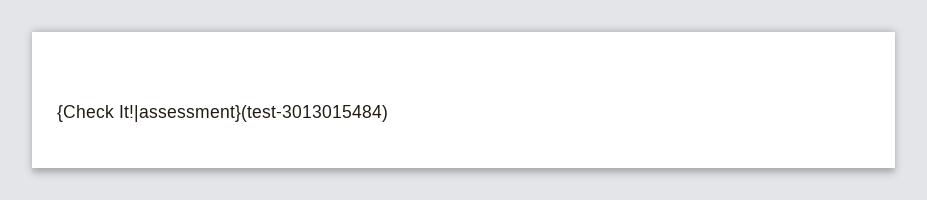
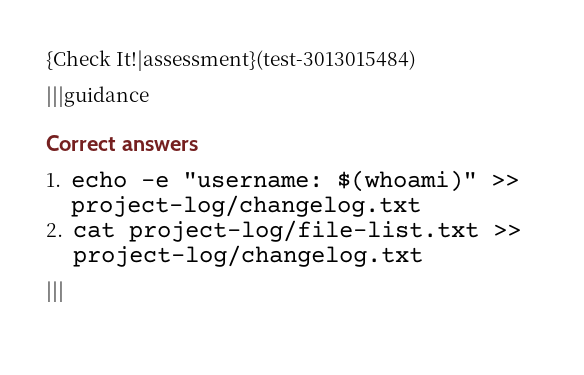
+ |||guidance
+ Correct answers
+ 1. echo -e "username: $(whoami)" >> project-log/changelog.txt
+ 2. cat project-log/file-list.txt >> project-log/changelog.txt
+ |||

